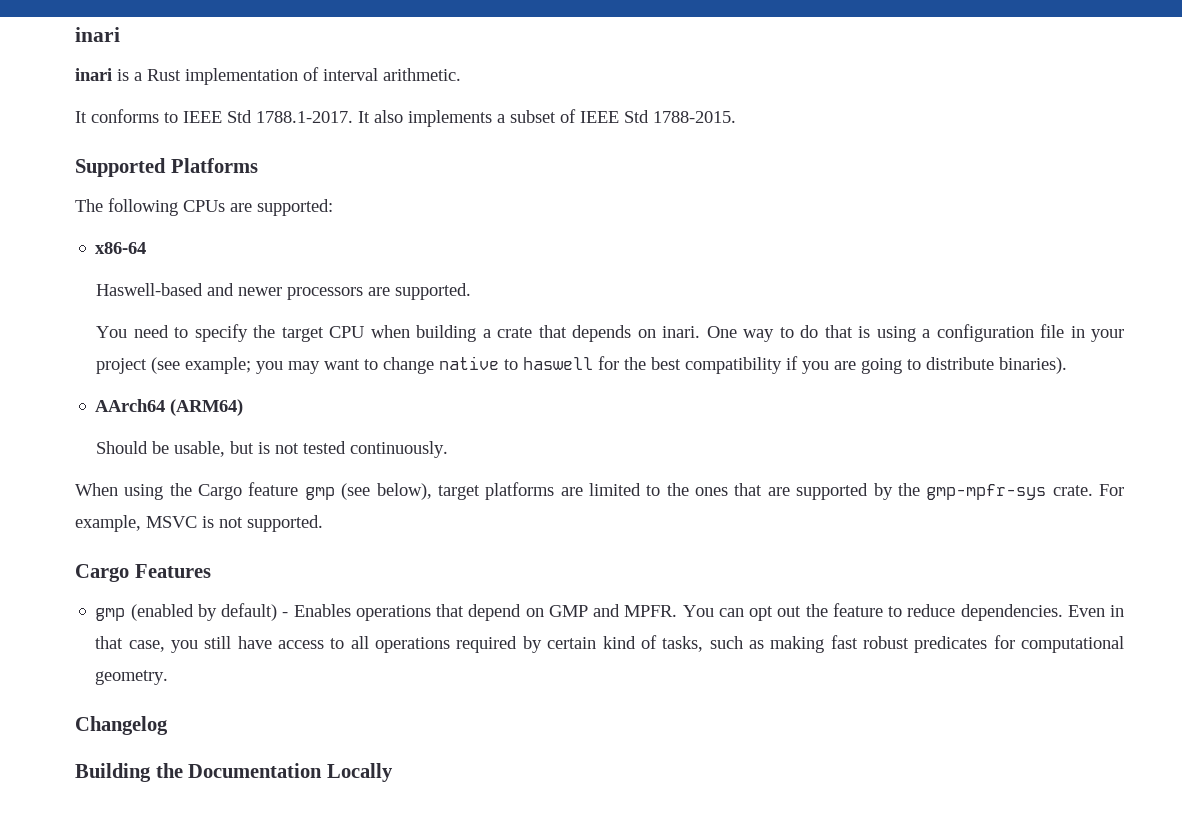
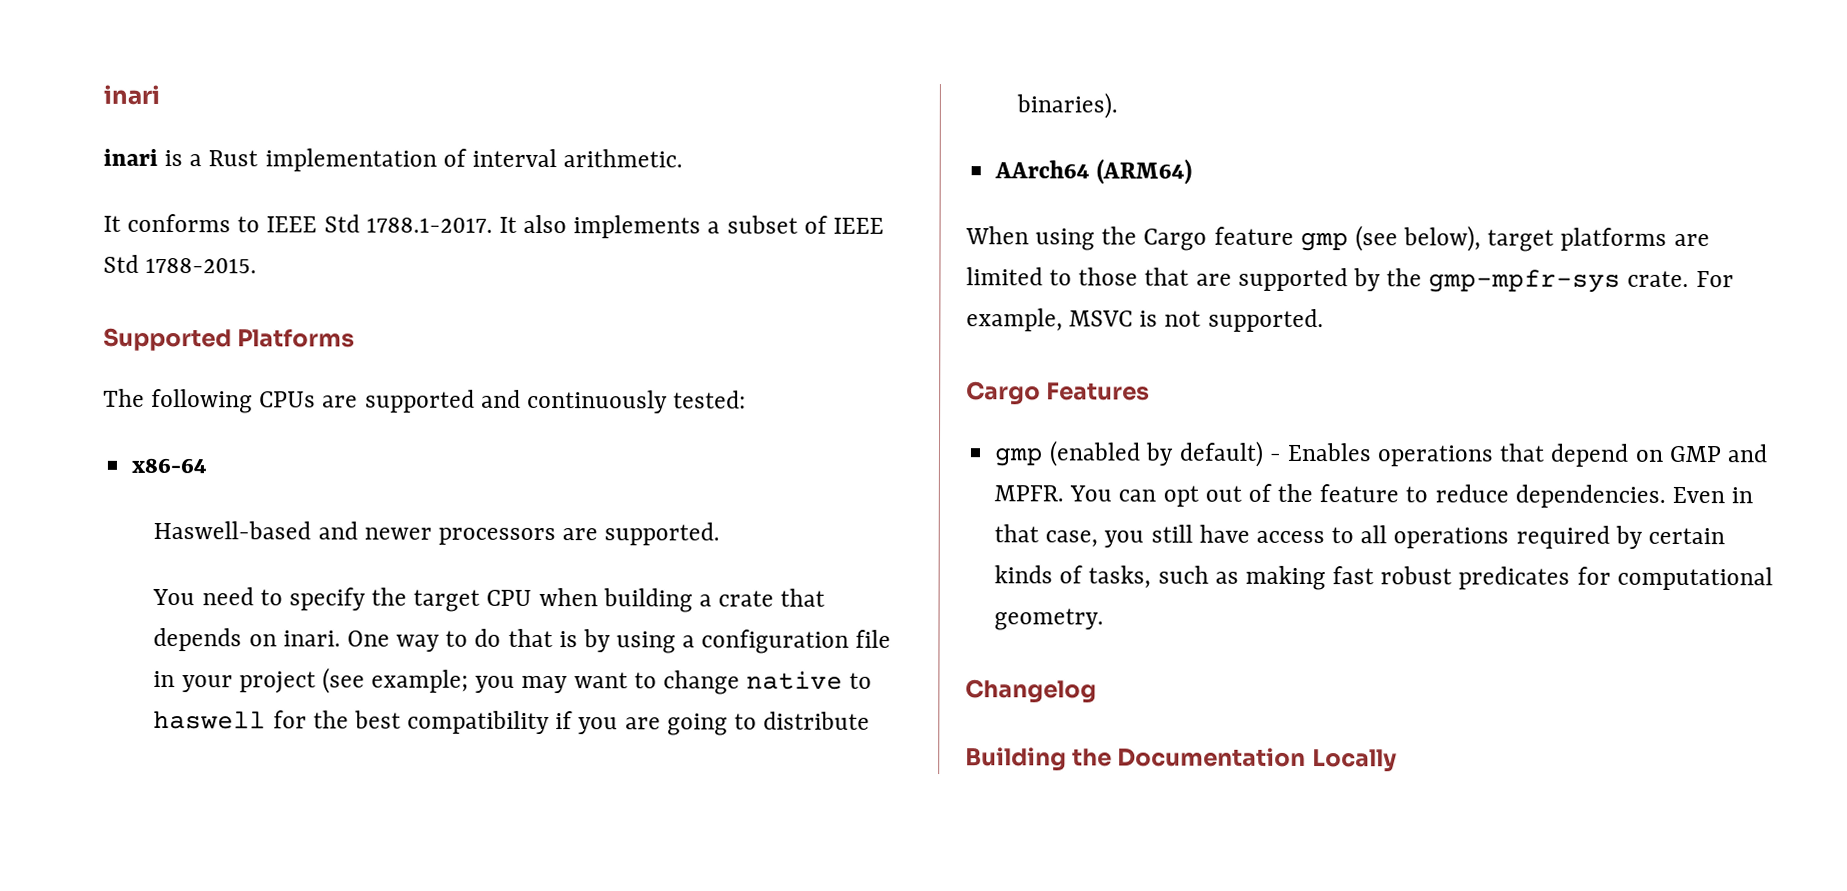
- The following CPUs are supported:
+ The following CPUs are supported and continuously tested:
- One way to do that is using a configuration file in your project (see example; you may want to change native to haswell for the best compatibility if you are going to distribute binaries).
+ One way to do that is by using a configuration file in your project (see example; you may want to change native to haswell for the best compatibility if you are going to distribute binaries).
- Should be usable, but is not tested continuously.
- When using the Cargo feature gmp (see below), target platforms are limited to the ones that are supported by the gmp-mpfr-sys crate.
+ When using the Cargo feature gmp (see below), target platforms are limited to those that are supported by the gmp-mpfr-sys crate.
- You can opt out the feature to reduce dependencies.
+ You can opt out of the feature to reduce dependencies.
- Even in that case, you still have access to all operations required by certain kind of tasks, such as making fast robust predicates for computational geometry.
+ Even in that case, you still have access to all operations required by certain kinds of tasks, such as making fast robust predicates for computational geometry.

